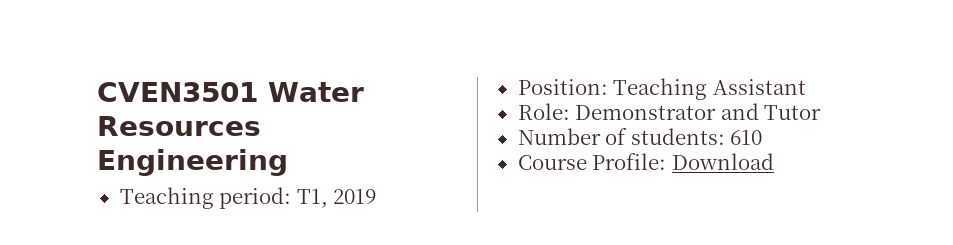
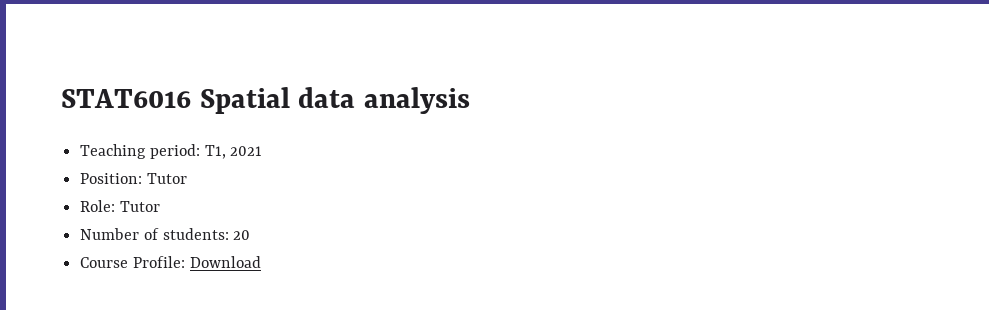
- CVEN3501 Water Resources Engineering
+ STAT6016 Spatial data analysis
- Teaching period: T1, 2019
+ Teaching period: T1, 2021
- Position: Teaching Assistant
+ Position: Tutor
- Role: Demonstrator and Tutor
+ Role: Tutor
- Number of students: 610
+ Number of students: 20

